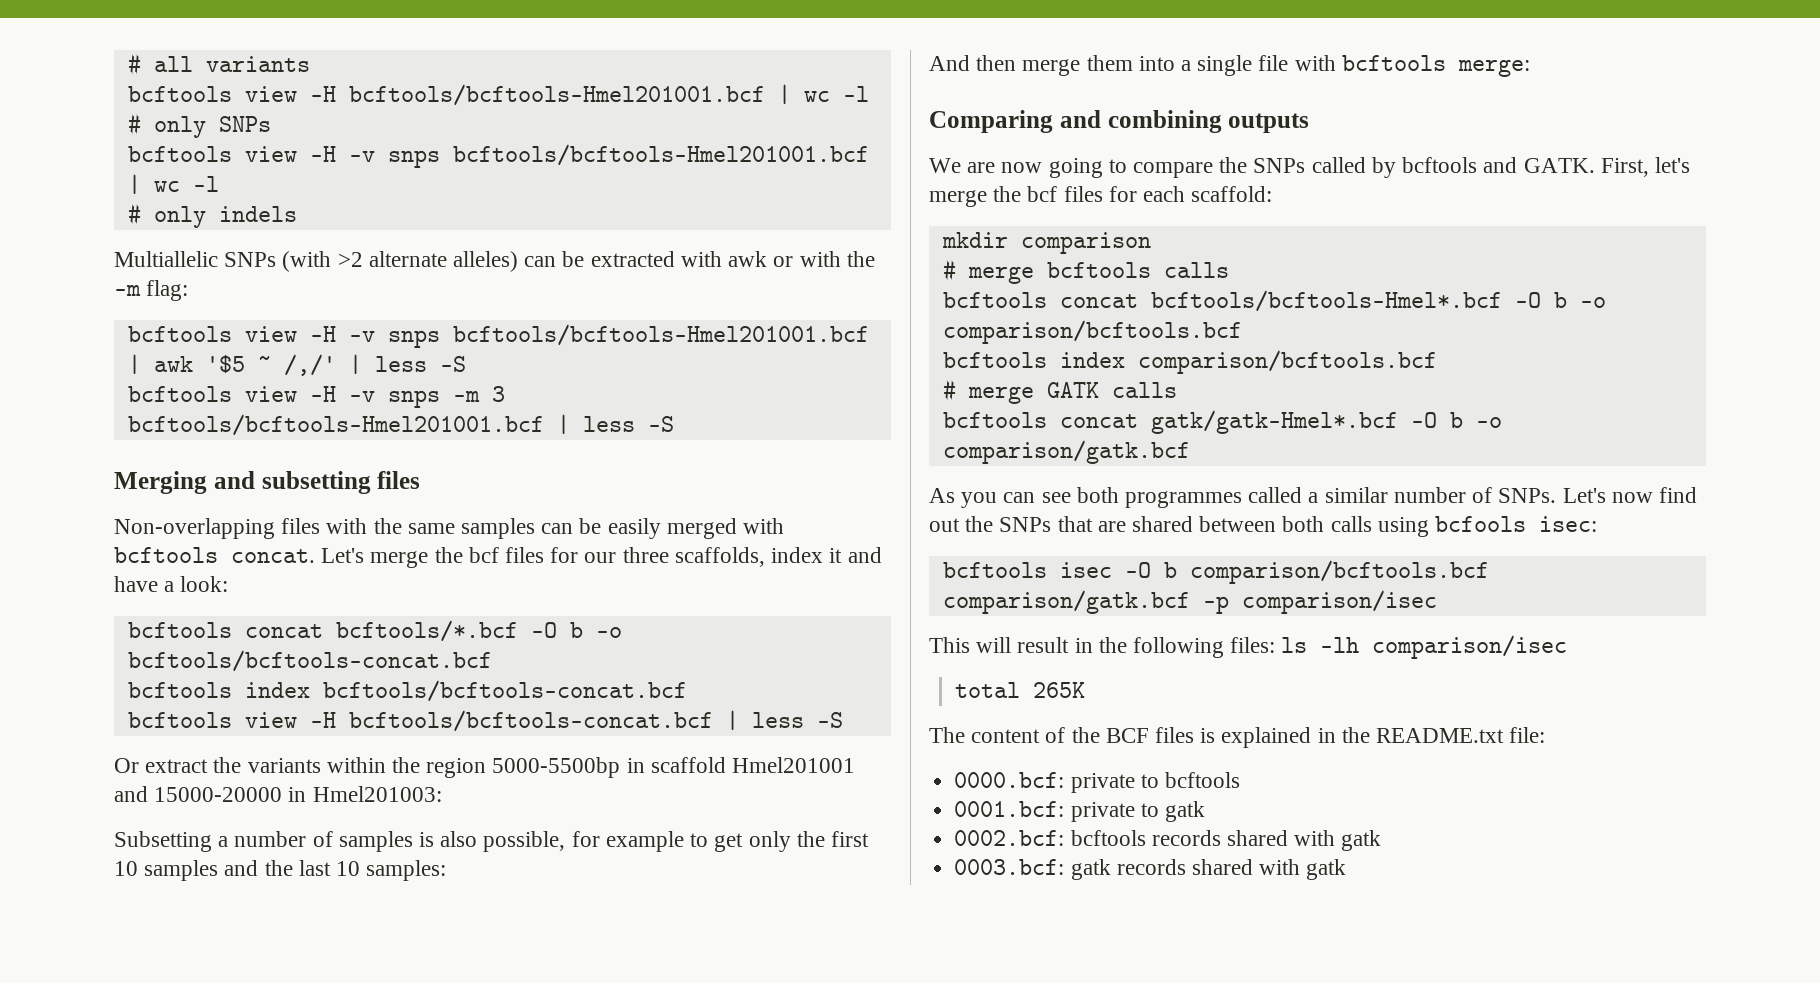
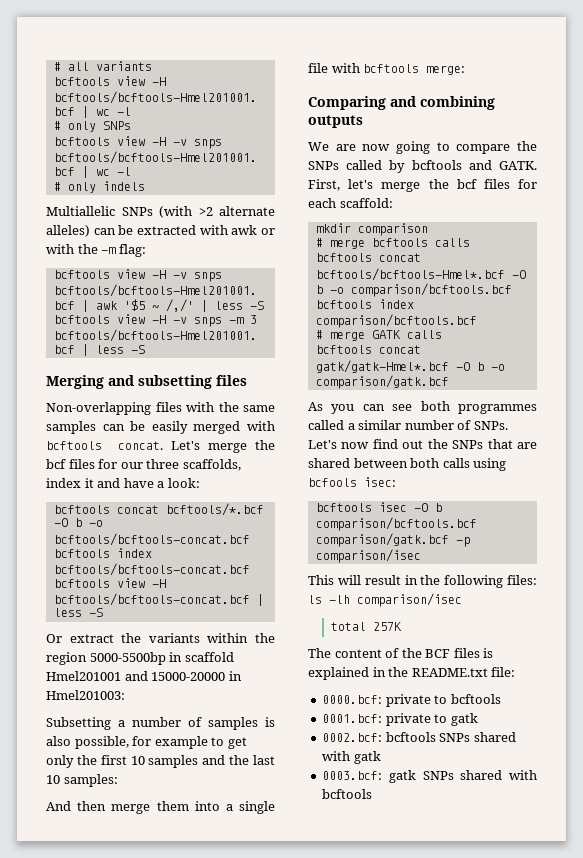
- total 265K
+ total 257K
- 0002.bcf: bcftools records shared with gatk
+ 0002.bcf: bcftools SNPs shared with gatk
- 0003.bcf: gatk records shared with gatk
+ 0003.bcf: gatk SNPs shared with bcftools

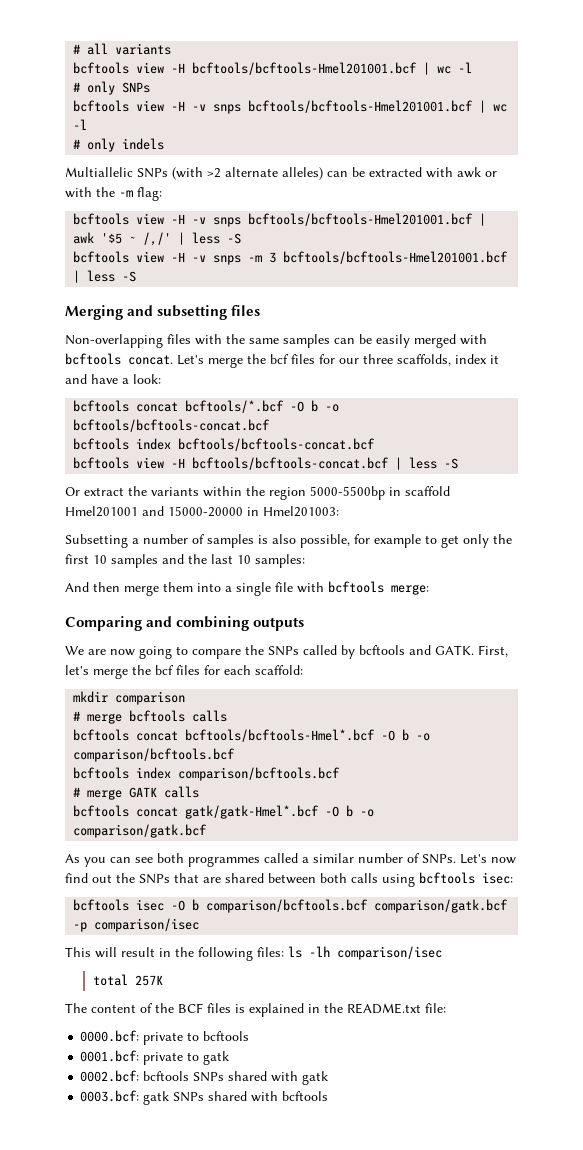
- Let's now find out the SNPs that are shared between both calls using bcfools isec:
+ Let's now find out the SNPs that are shared between both calls using bcftools isec:

